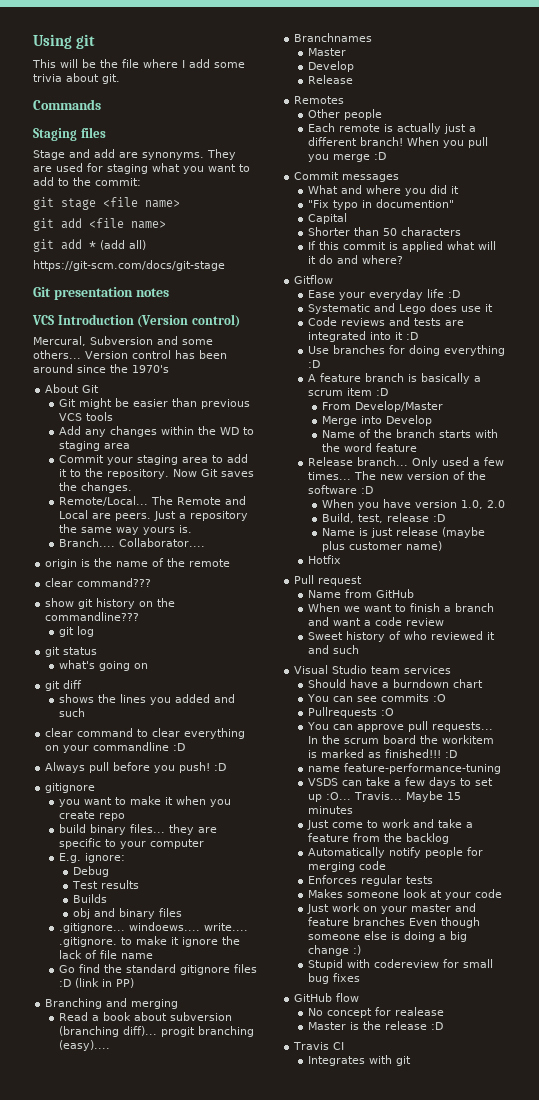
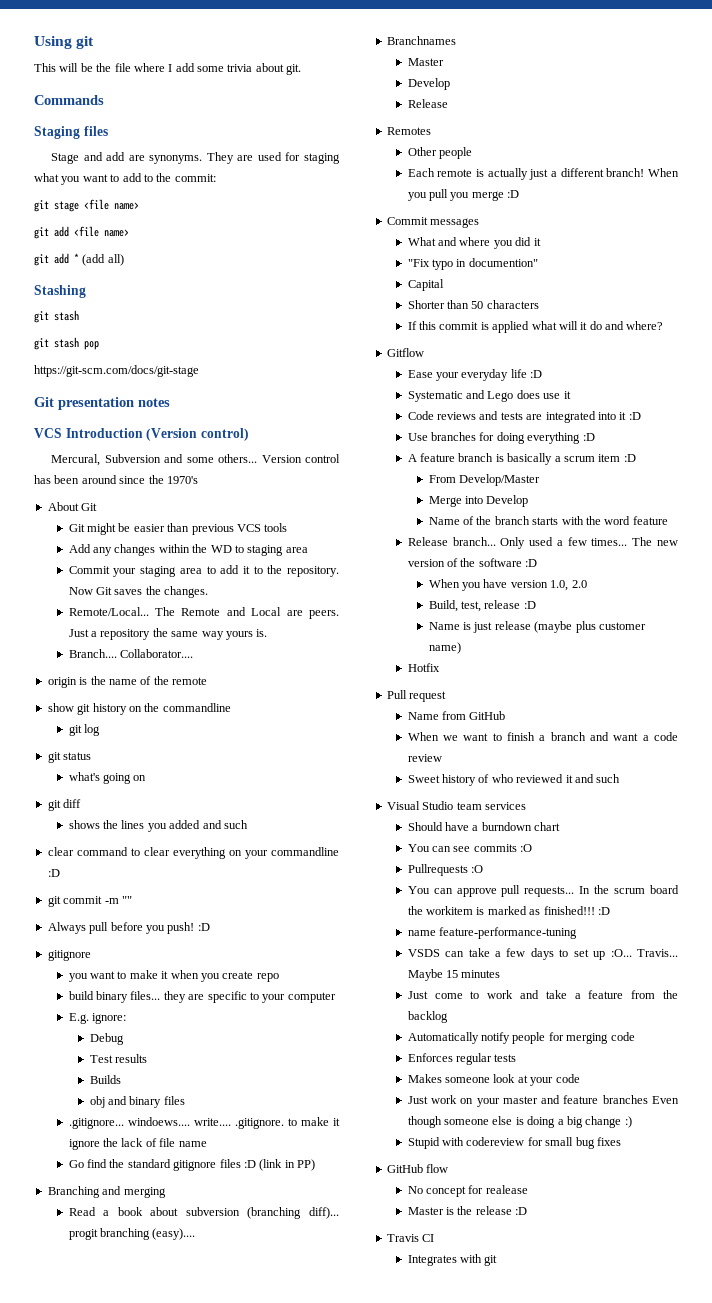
+ Stashing
+ git stash
+ git stash pop
- clear command???
- show git history on the commandline???
+ show git history on the commandline
+ git commit -m ""

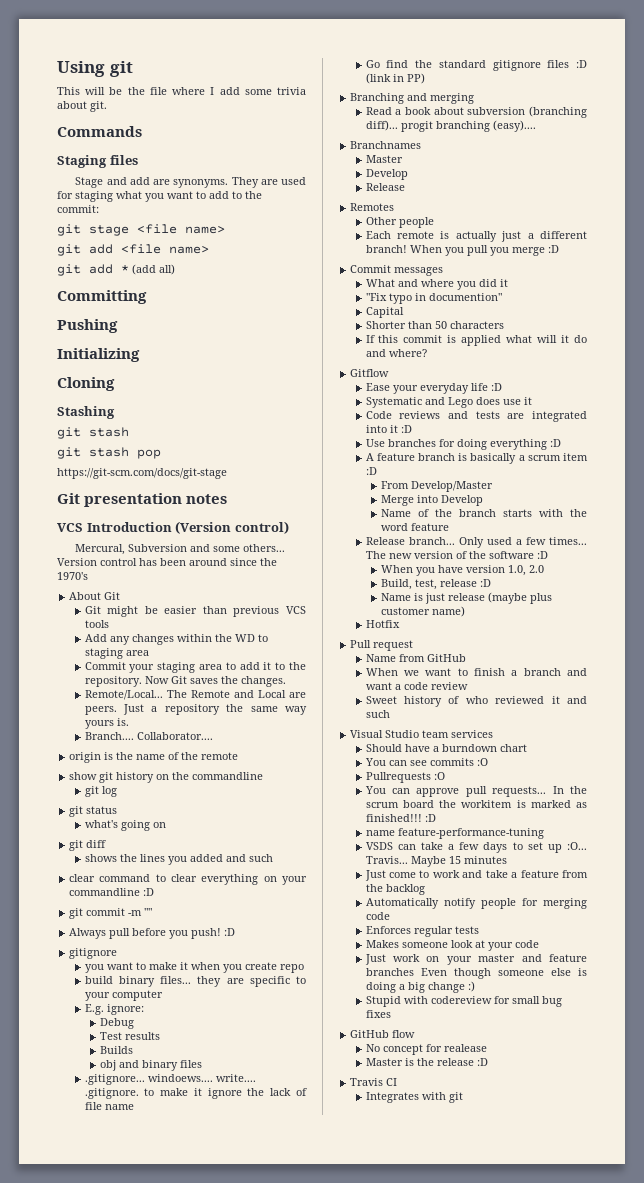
+ Committing
+ Pushing
+ Initializing
+ Cloning

